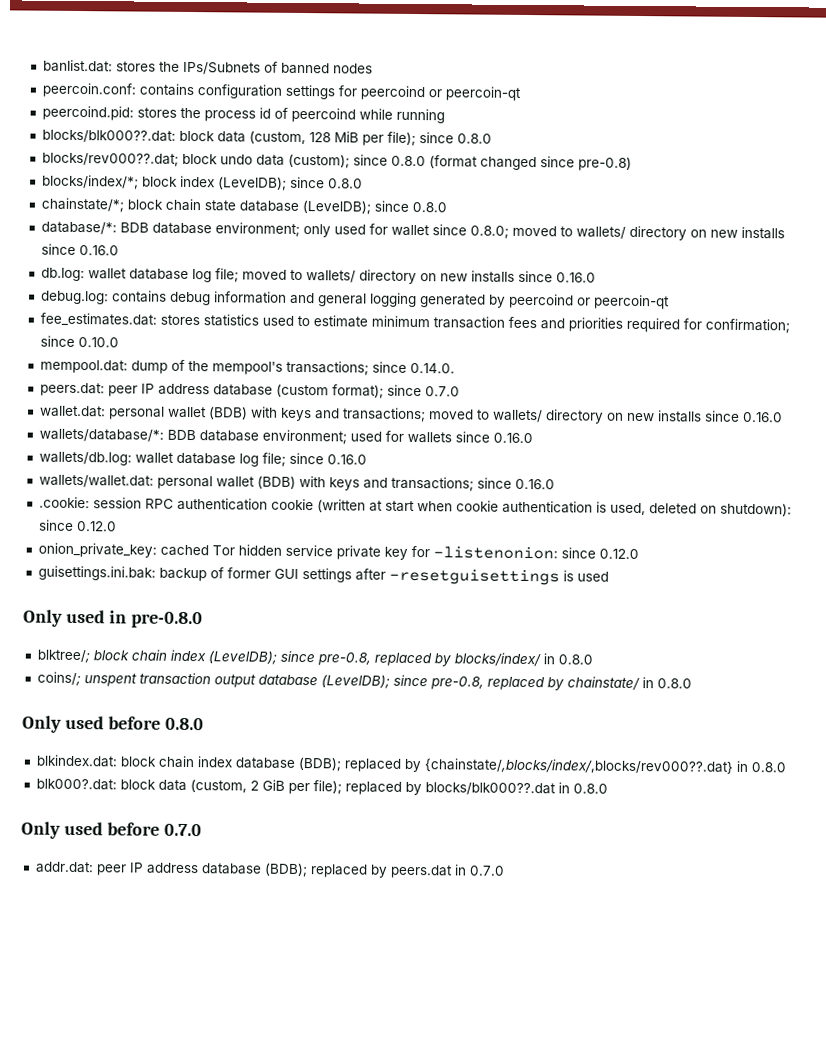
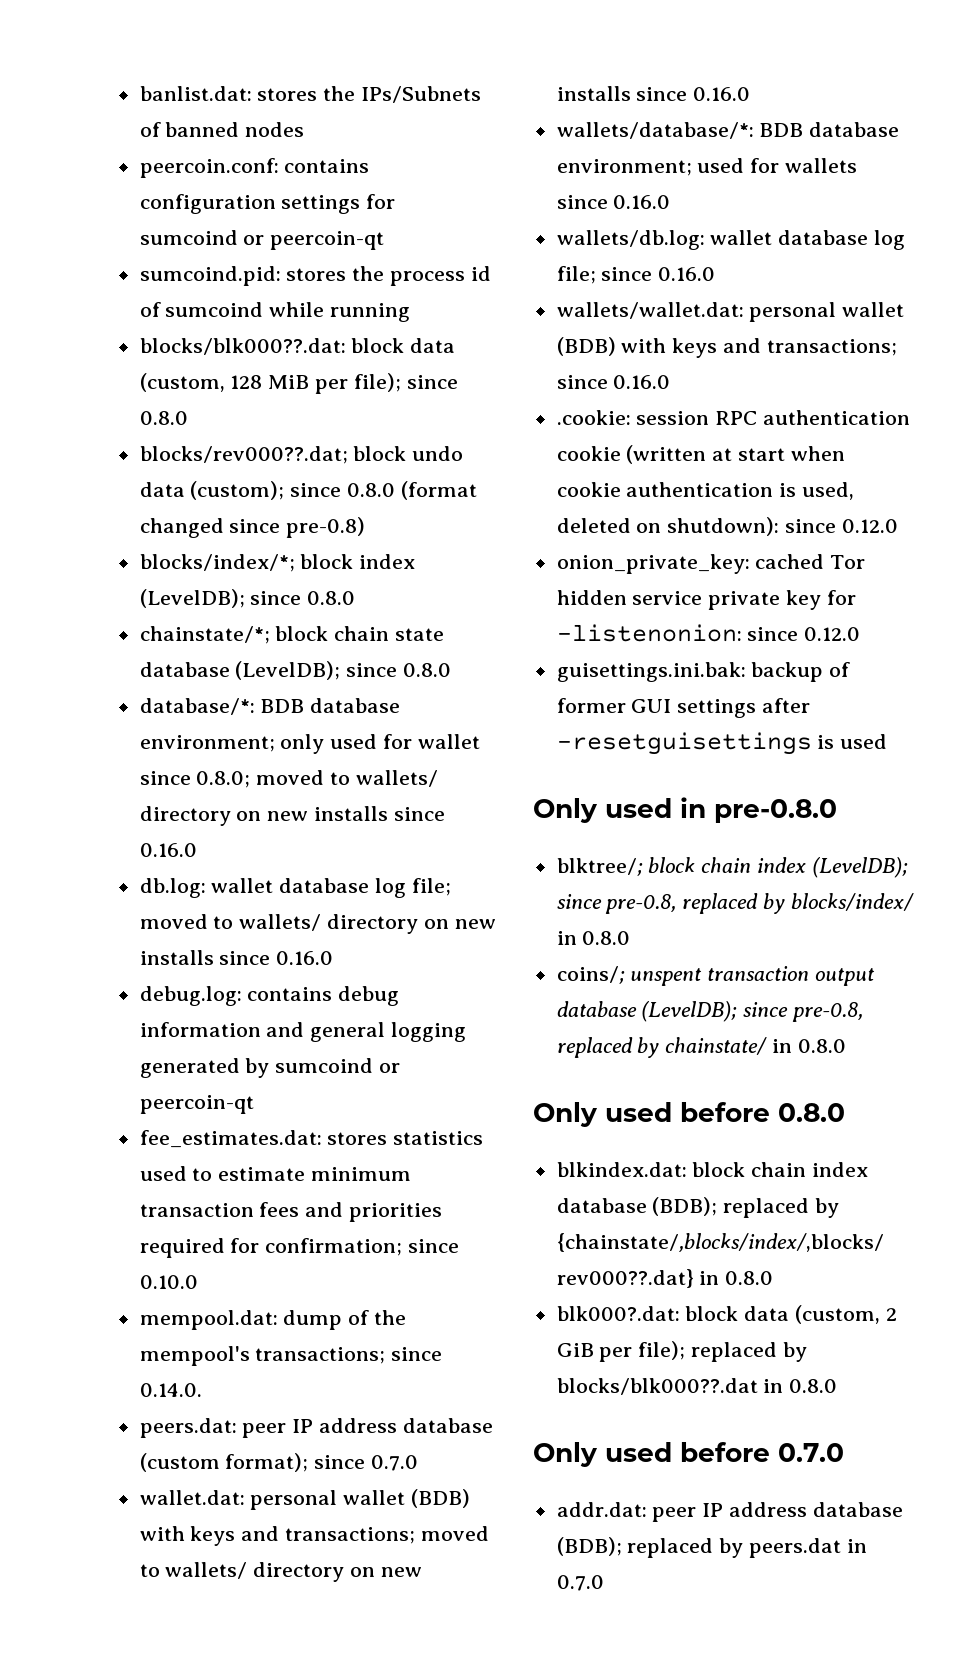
- peercoin.conf: contains configuration settings for peercoind or peercoin-qt
- peercoind.pid: stores the process id of peercoind while running
+ peercoin.conf: contains configuration settings for sumcoind or peercoin-qt
+ sumcoind.pid: stores the process id of sumcoind while running
- debug.log: contains debug information and general logging generated by peercoind or peercoin-qt
+ debug.log: contains debug information and general logging generated by sumcoind or peercoin-qt

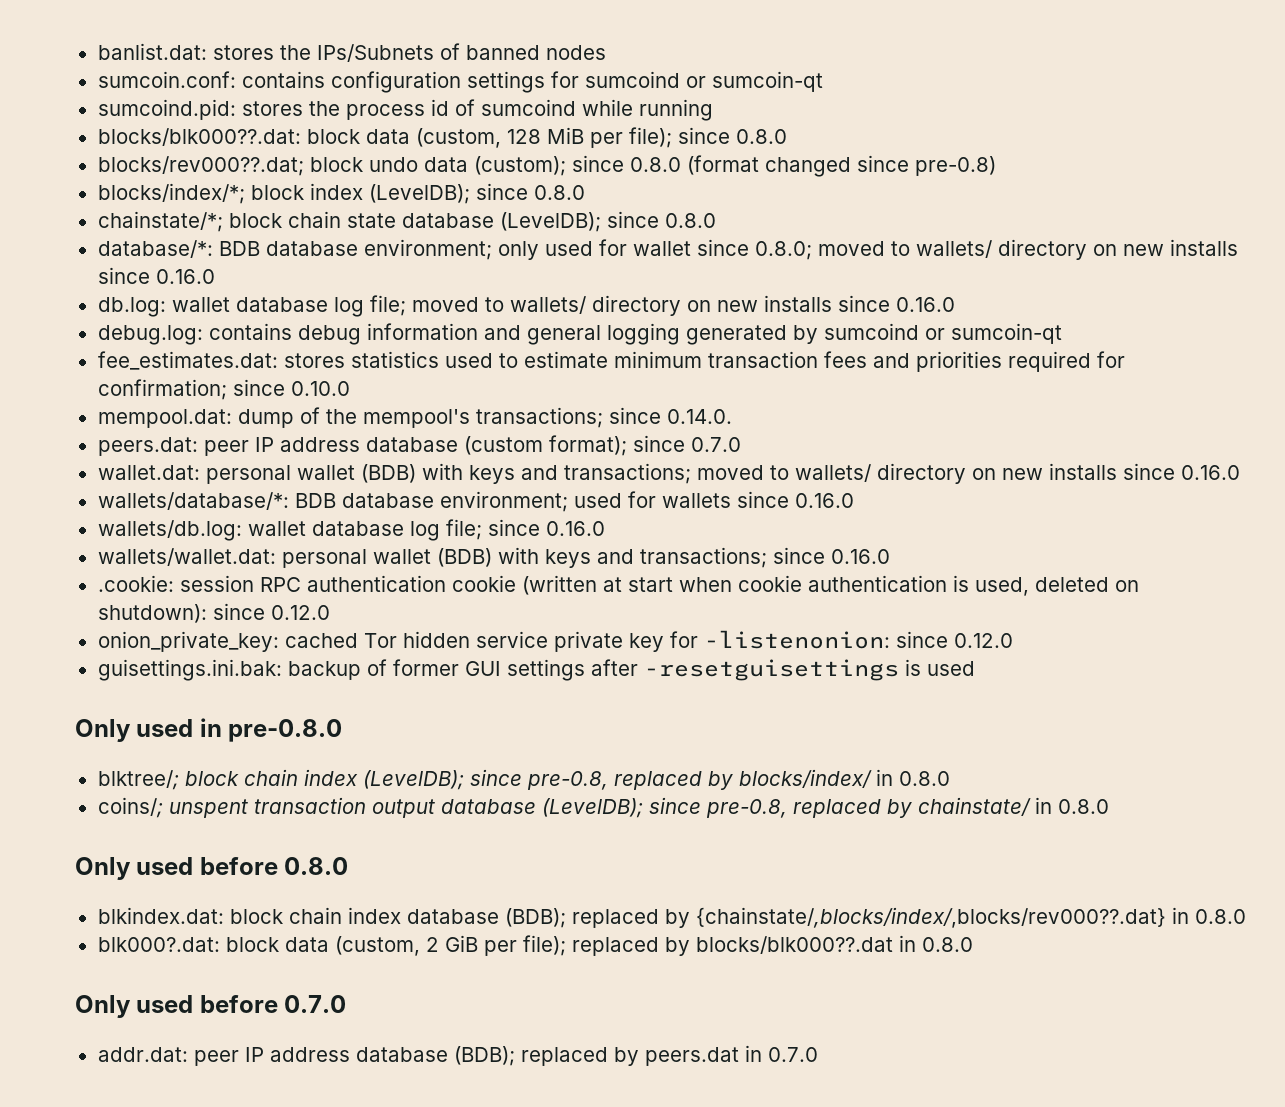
- peercoin.conf: contains configuration settings for sumcoind or peercoin-qt
+ sumcoin.conf: contains configuration settings for sumcoind or sumcoin-qt
- debug.log: contains debug information and general logging generated by sumcoind or peercoin-qt
+ debug.log: contains debug information and general logging generated by sumcoind or sumcoin-qt

